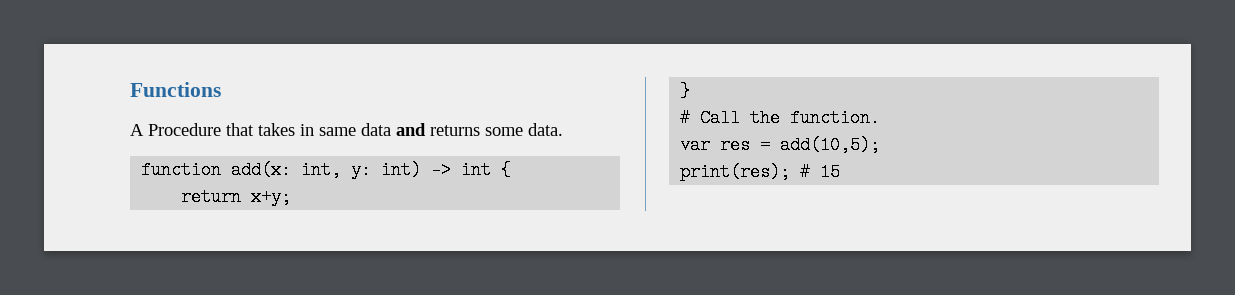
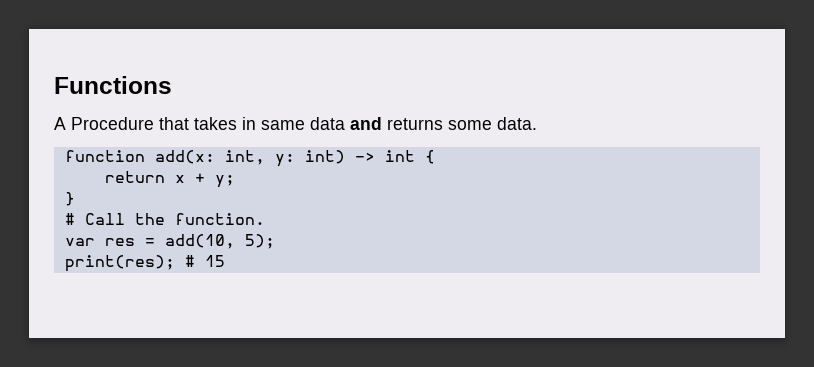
- return x+y;
+ return x + y;
- var res = add(10,5);
+ var res = add(10, 5);

